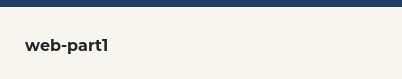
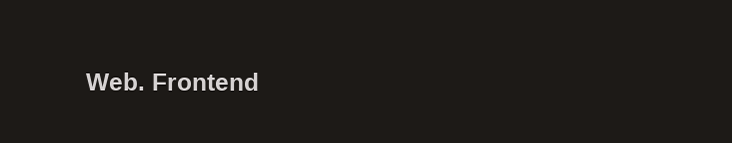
- web-part1
+ Web. Frontend

